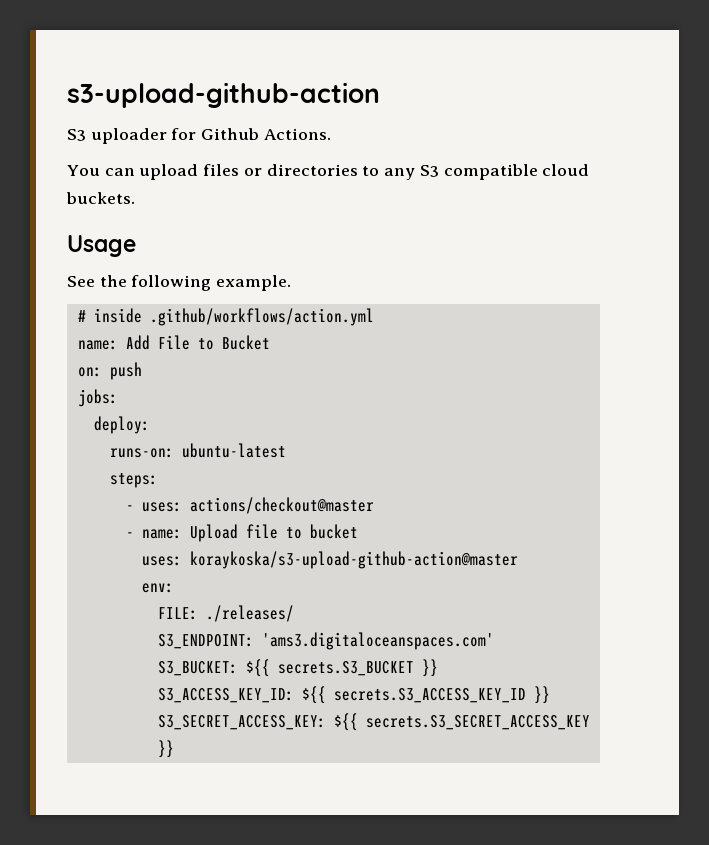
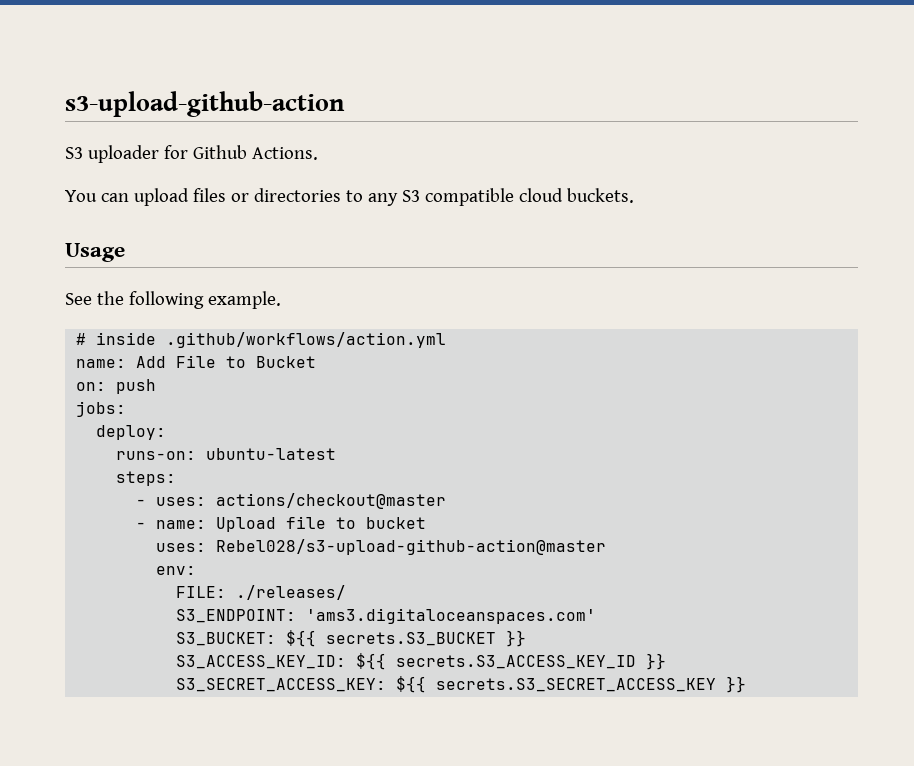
- uses: koraykoska/s3-upload-github-action@master
+ uses: Rebel028/s3-upload-github-action@master

